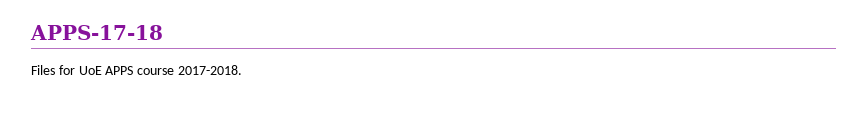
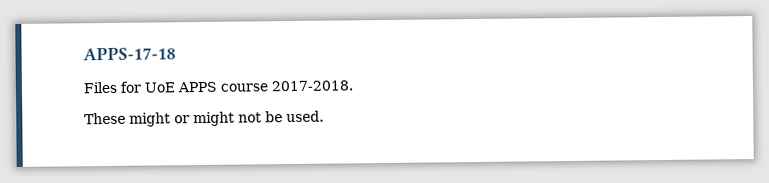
+ These might or might not be used.

